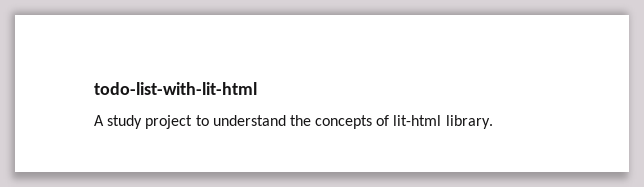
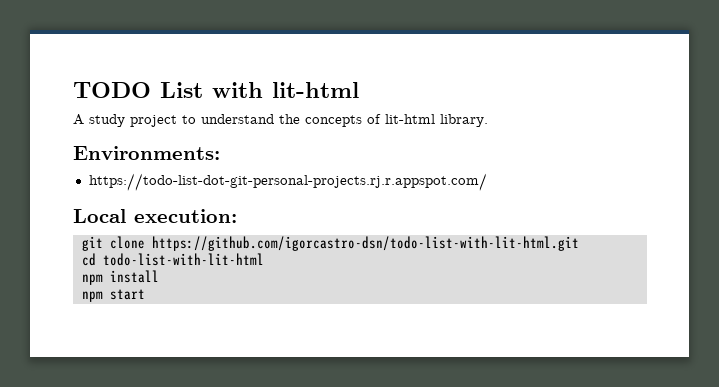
- todo-list-with-lit-html
+ TODO List with lit-html
+ Environments:
+ https://todo-list-dot-git-personal-projects.rj.r.appspot.com/
+ Local execution:
+ git clone https://github.com/igorcastro-dsn/todo-list-with-lit-html.git
+ cd todo-list-with-lit-html
+ npm install
+ npm start

